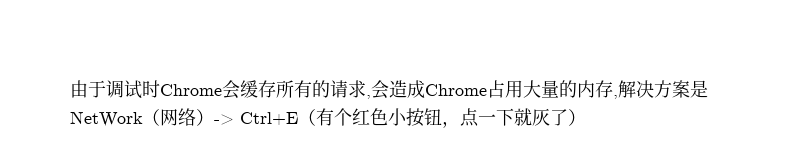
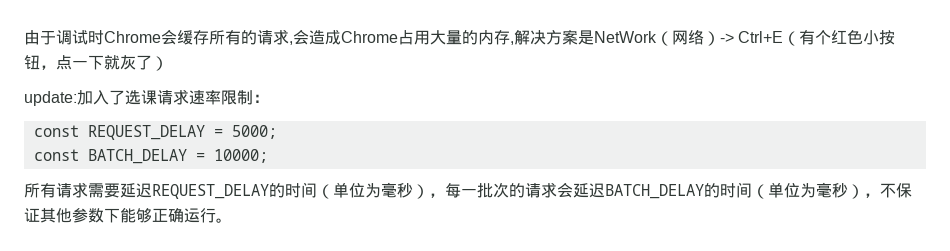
+ update:加入了选课请求速率限制：
+ const REQUEST_DELAY = 5000;
+ const BATCH_DELAY = 10000;
+ 所有请求需要延迟REQUEST_DELAY的时间（单位为毫秒），每一批次的请求会延迟BATCH_DELAY的时间（单位为毫秒），不保证其他参数下能够正确运行。

